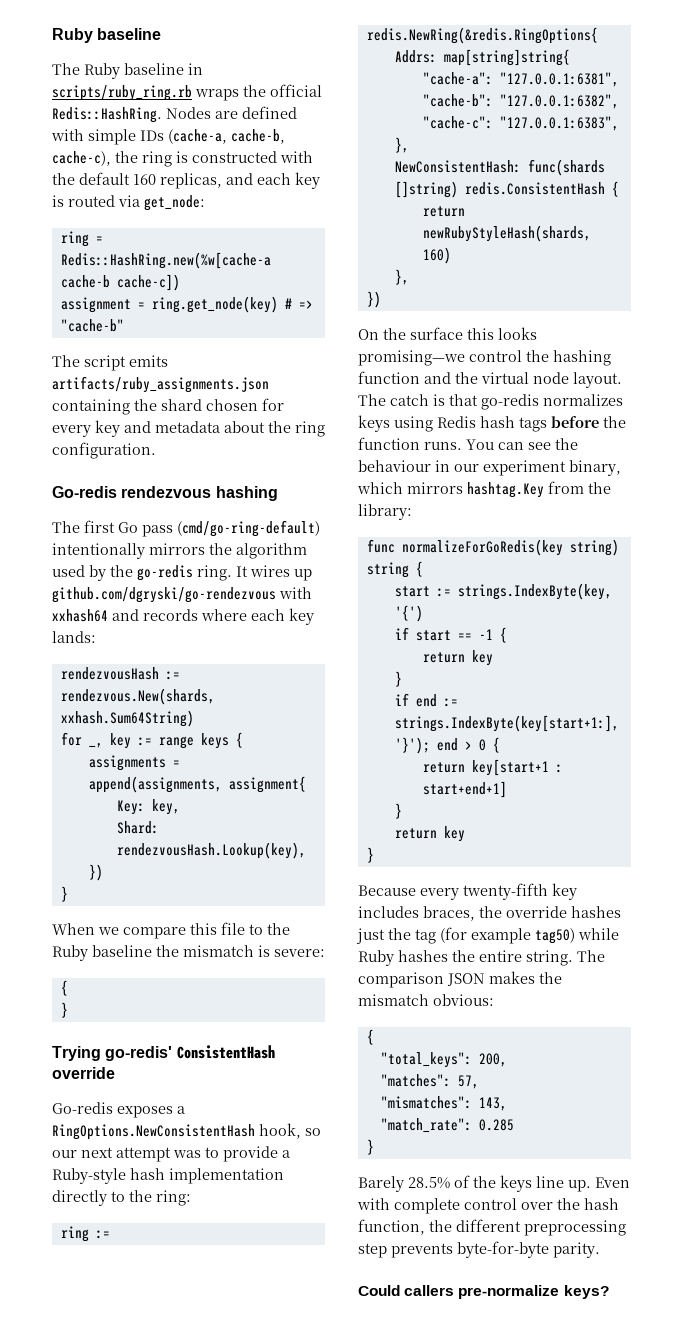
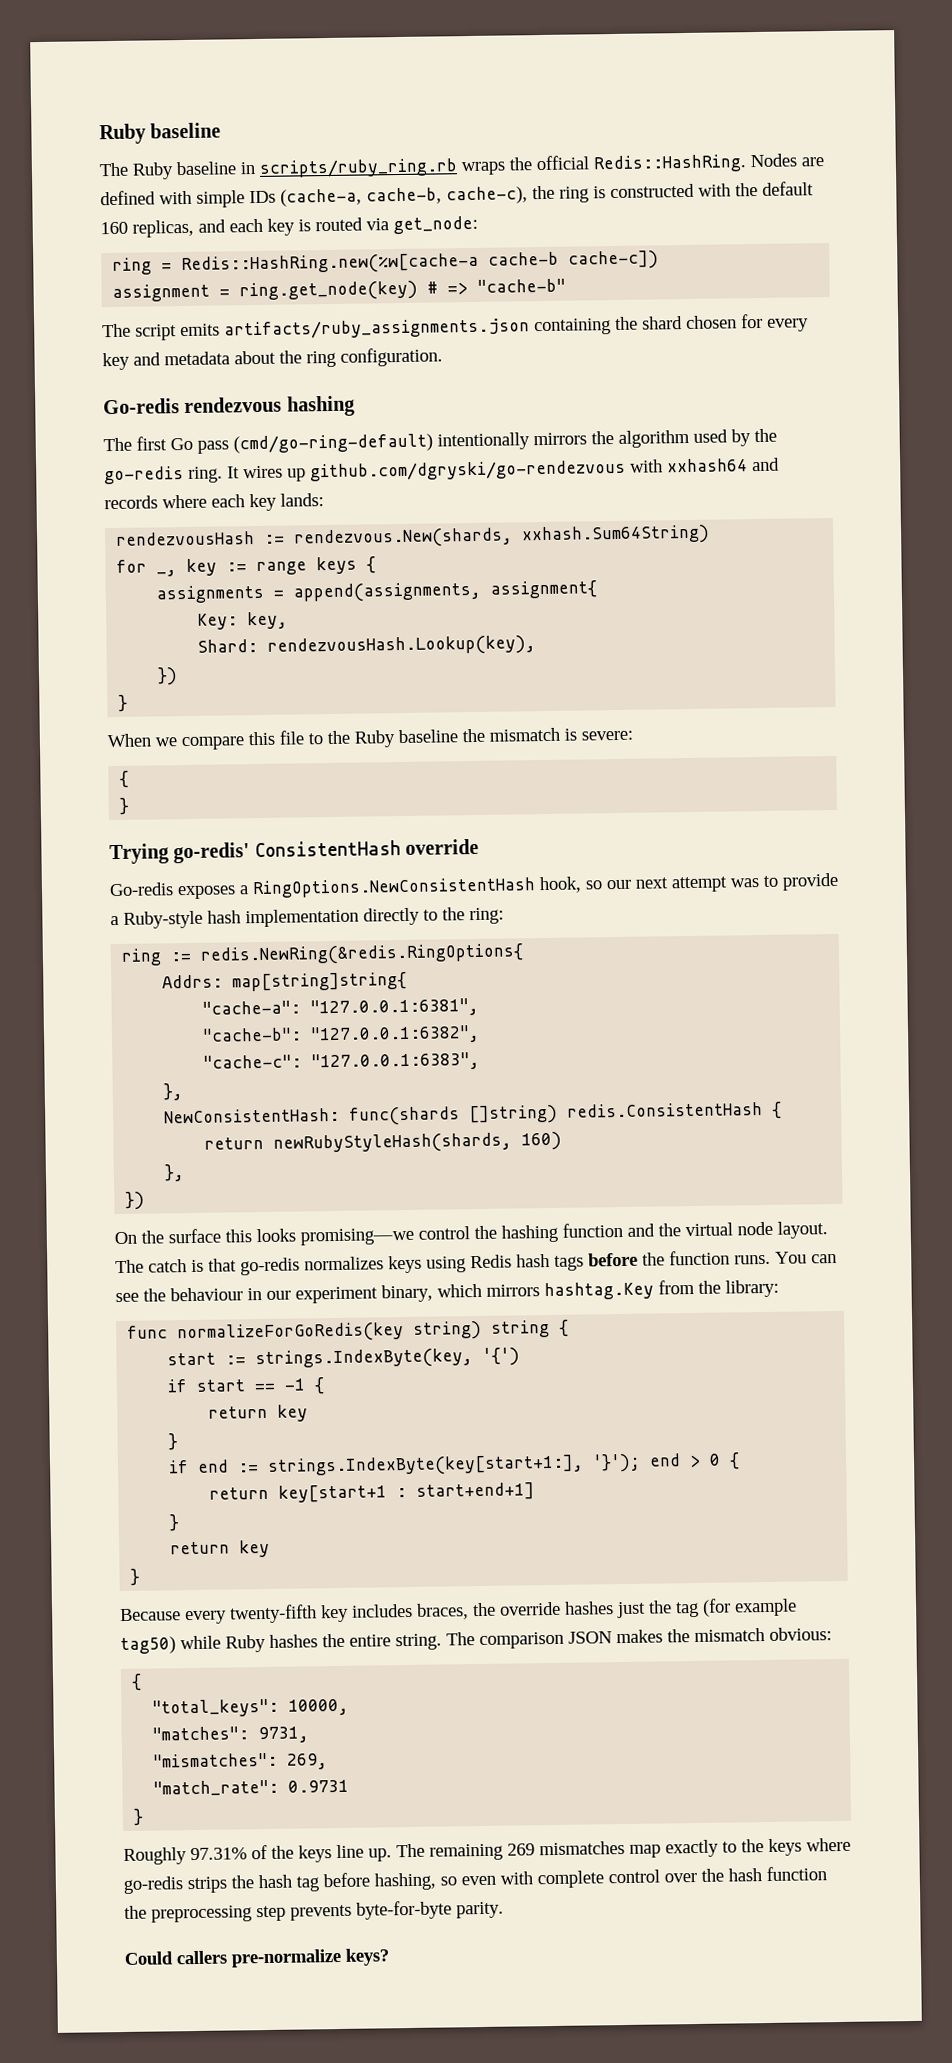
- "total_keys": 200,
+ "total_keys": 10000,
- "matches": 57,
+ "matches": 9731,
- "mismatches": 143,
+ "mismatches": 269,
- "match_rate": 0.285
+ "match_rate": 0.9731
  }
- Barely 28.5% of the keys line up.
+ Roughly 97.31% of the keys line up.
- Even with complete control over the hash function, the different preprocessing step prevents byte-for-byte parity.
+ The remaining 269 mismatches map exactly to the keys where go-redis strips the hash tag before hashing, so even with complete control over the hash function the preprocessing step prevents byte-for-byte parity.

